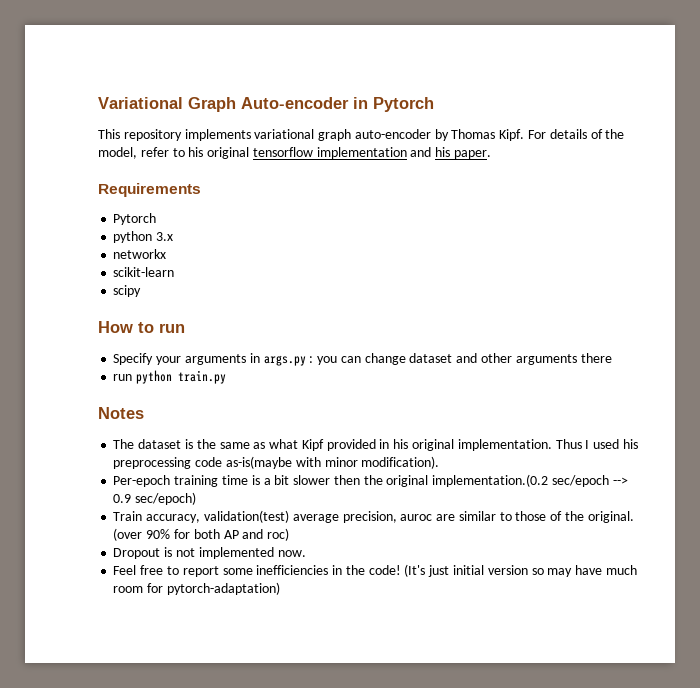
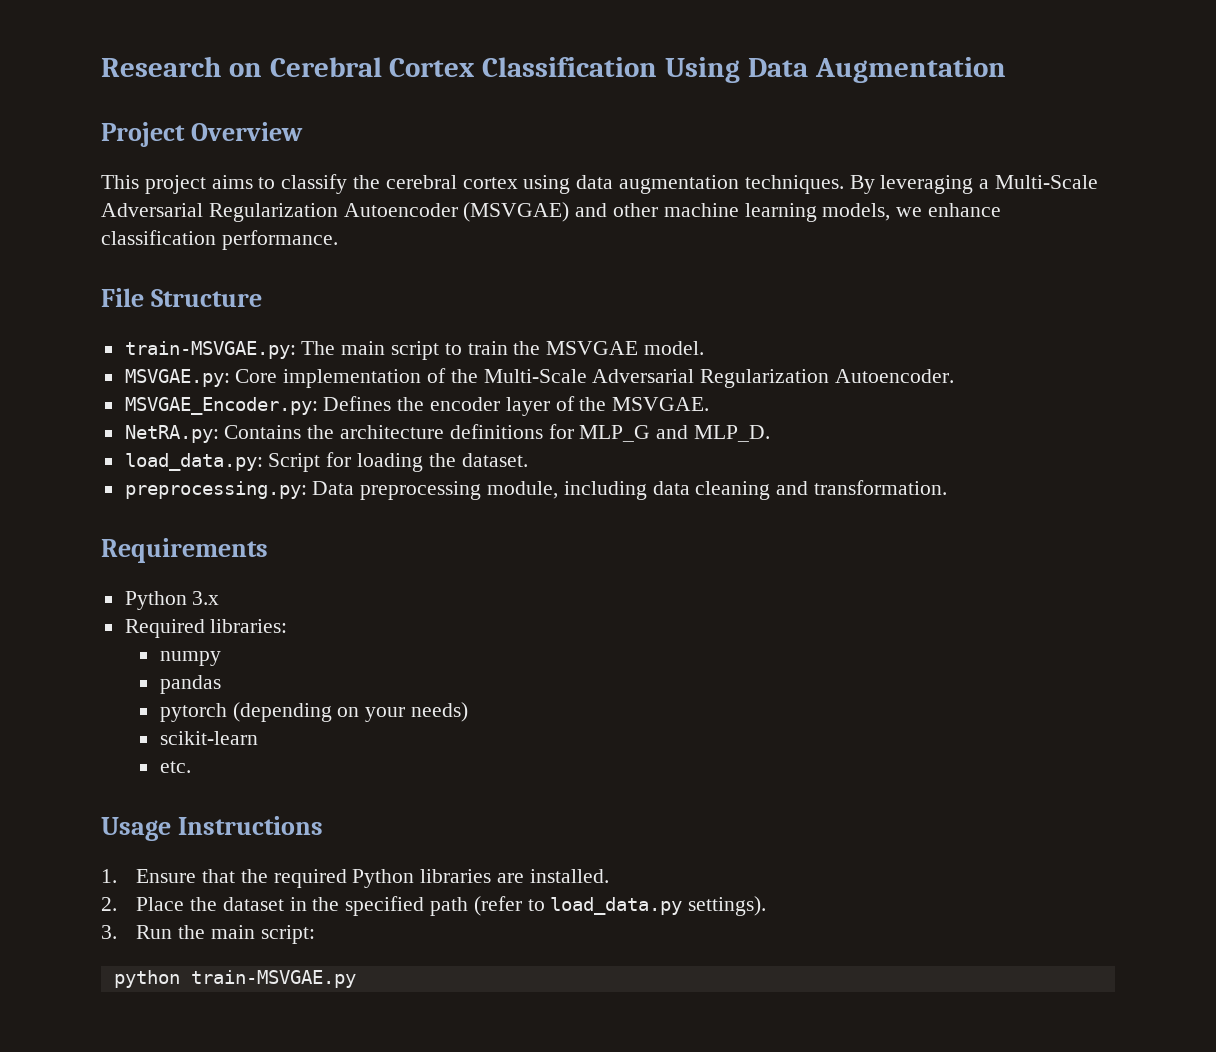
- Variational Graph Auto-encoder in Pytorch
- This repository implements variational graph auto-encoder by Thomas Kipf. For details of the model, refer to his original tensorflow implementation and his paper.
+ Research on Cerebral Cortex Classification Using Data Augmentation
+ Project Overview
+ This project aims to classify the cerebral cortex using data augmentation techniques. By leveraging a Multi-Scale Adversarial Regularization Autoencoder (MSVGAE) and other machine learning models, we enhance classification performance.
+ File Structure
+ train-MSVGAE.py: The main script to train the MSVGAE model.
+ MSVGAE.py: Core implementation of the Multi-Scale Adversarial Regularization Autoencoder.
+ MSVGAE_Encoder.py: Defines the encoder layer of the MSVGAE.
+ NetRA.py: Contains the architecture definitions for MLP_G and MLP_D.
+ load_data.py: Script for loading the dataset.
+ preprocessing.py: Data preprocessing module, including data cleaning and transformation.
  Requirements
- Pytorch
- python 3.x
+ Python 3.x
- networkx
+ Required libraries:
+ numpy
+ pandas
+ pytorch (depending on your needs)
  scikit-learn
- scipy
- How to run
- Specify your arguments in args.py : you can change dataset and other arguments there
- run python train.py
- Notes
- The dataset is the same as what Kipf provided in his original implementation. Thus I used his preprocessing code as-is(maybe with minor modification).
- Per-epoch training time is a bit slower then the original implementation.(0.2 sec/epoch --> 0.9 sec/epoch)
- Train accuracy, validation(test) average precision, auroc are similar to those of the original. (over 90% for both AP and roc)
- Dropout is not implemented now.
- Feel free to report some inefficiencies in the code! (It's just initial version so may have much room for pytorch-adaptation)
+ etc.
+ Usage Instructions
+ 1. Ensure that the required Python libraries are installed.
+ 2. Place the dataset in the specified path (refer to load_data.py settings).
+ 3. Run the main script:
+ python train-MSVGAE.py

